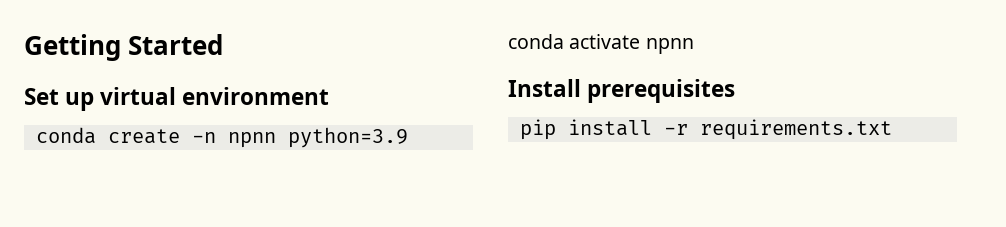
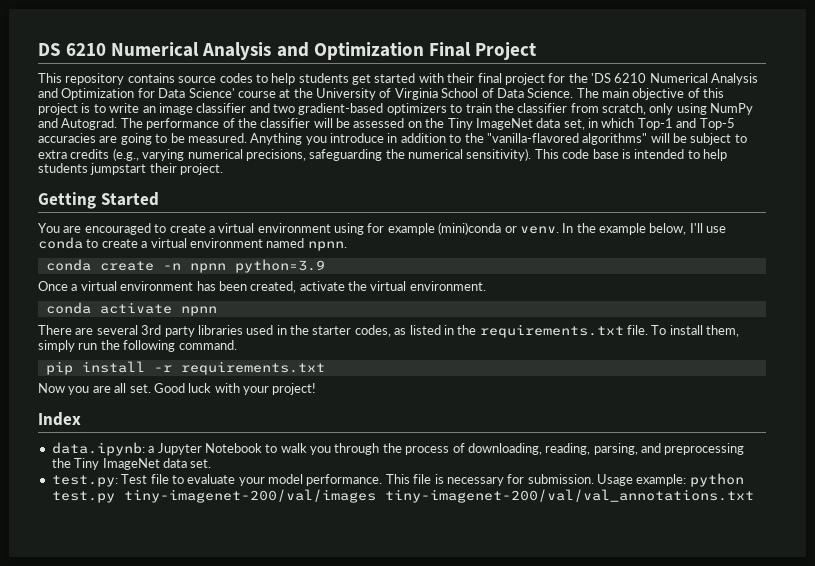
+ DS 6210 Numerical Analysis and Optimization Final Project
+ This repository contains source codes to help students get started with their final project for the 'DS 6210 Numerical Analysis and Optimization for Data Science' course at the University of Virginia School of Data Science. The main objective of this project is to write an image classifier and two gradient-based optimizers to train the classifier from scratch, only using NumPy and Autograd. The performance of the classifier will be assessed on the Tiny ImageNet data set, in which Top-1 and Top-5 accuracies are going to be measured. Anything you introduce in addition to the "vanilla-flavored algorithms" will be subject to extra credits (e.g., varying numerical precisions, safeguarding the numerical sensitivity). This code base is intended to help students jumpstart their project.
  Getting Started
- Set up virtual environment
+ You are encouraged to create a virtual environment using for example (mini)conda or venv. In the example below, I'll use conda to create a virtual environment named npnn.
+ Once a virtual environment has been created, activate the virtual environment.
  conda activate npnn
- Install prerequisites
+ There are several 3rd party libraries used in the starter codes, as listed in the requirements.txt file. To install them, simply run the following command.
  pip install -r requirements.txt
+ Now you are all set. Good luck with your project!
+ Index
+ data.ipynb: a Jupyter Notebook to walk you through the process of downloading, reading, parsing, and preprocessing the Tiny ImageNet data set.
+ test.py: Test file to evaluate your model performance. This file is necessary for submission. Usage example: python test.py tiny-imagenet-200/val/images tiny-imagenet-200/val/val_annotations.txt

